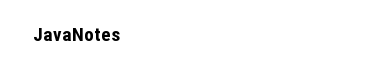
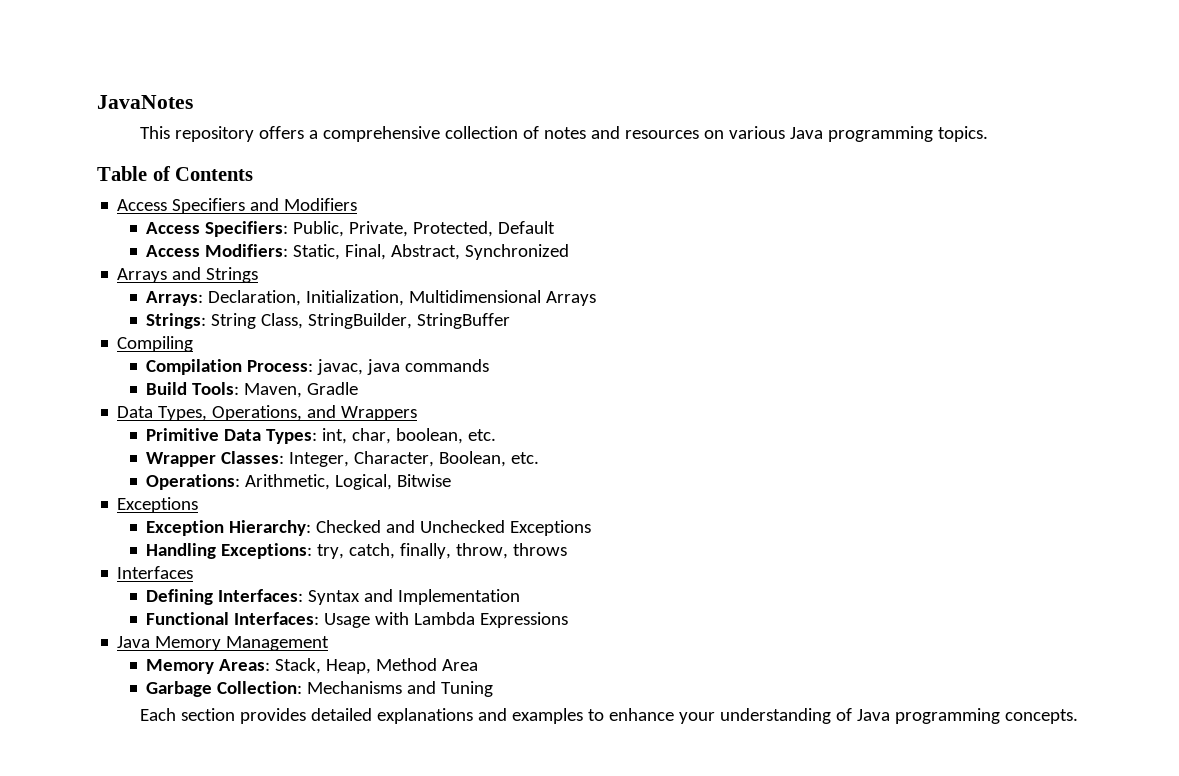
+ This repository offers a comprehensive collection of notes and resources on various Java programming topics.
+ Table of Contents
+ Access Specifiers and Modifiers
+ Access Specifiers: Public, Private, Protected, Default
+ Access Modifiers: Static, Final, Abstract, Synchronized
+ Arrays and Strings
+ Arrays: Declaration, Initialization, Multidimensional Arrays
+ Strings: String Class, StringBuilder, StringBuffer
+ Compiling
+ Compilation Process: javac, java commands
+ Build Tools: Maven, Gradle
+ Data Types, Operations, and Wrappers
+ Primitive Data Types: int, char, boolean, etc.
+ Wrapper Classes: Integer, Character, Boolean, etc.
+ Operations: Arithmetic, Logical, Bitwise
+ Exceptions
+ Exception Hierarchy: Checked and Unchecked Exceptions
+ Handling Exceptions: try, catch, finally, throw, throws
+ Interfaces
+ Defining Interfaces: Syntax and Implementation
+ Functional Interfaces: Usage with Lambda Expressions
+ Java Memory Management
+ Memory Areas: Stack, Heap, Method Area
+ Garbage Collection: Mechanisms and Tuning
+ Each section provides detailed explanations and examples to enhance your understanding of Java programming concepts.

